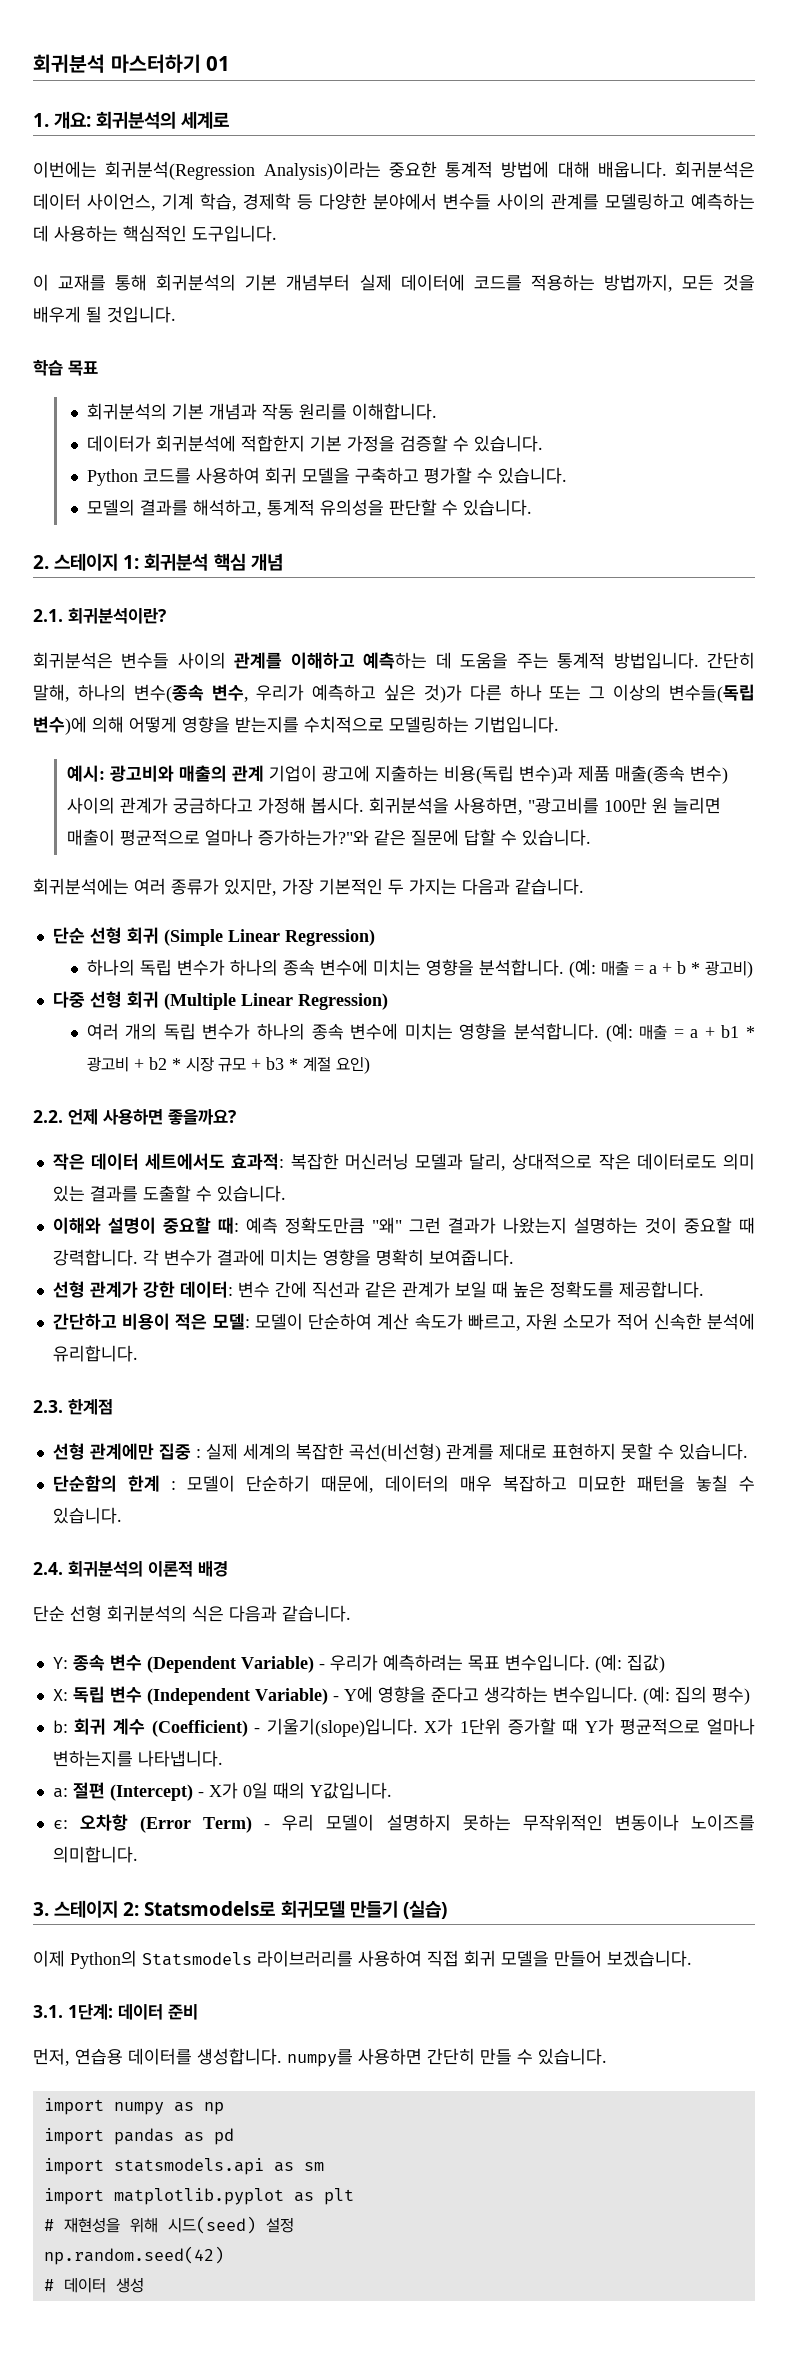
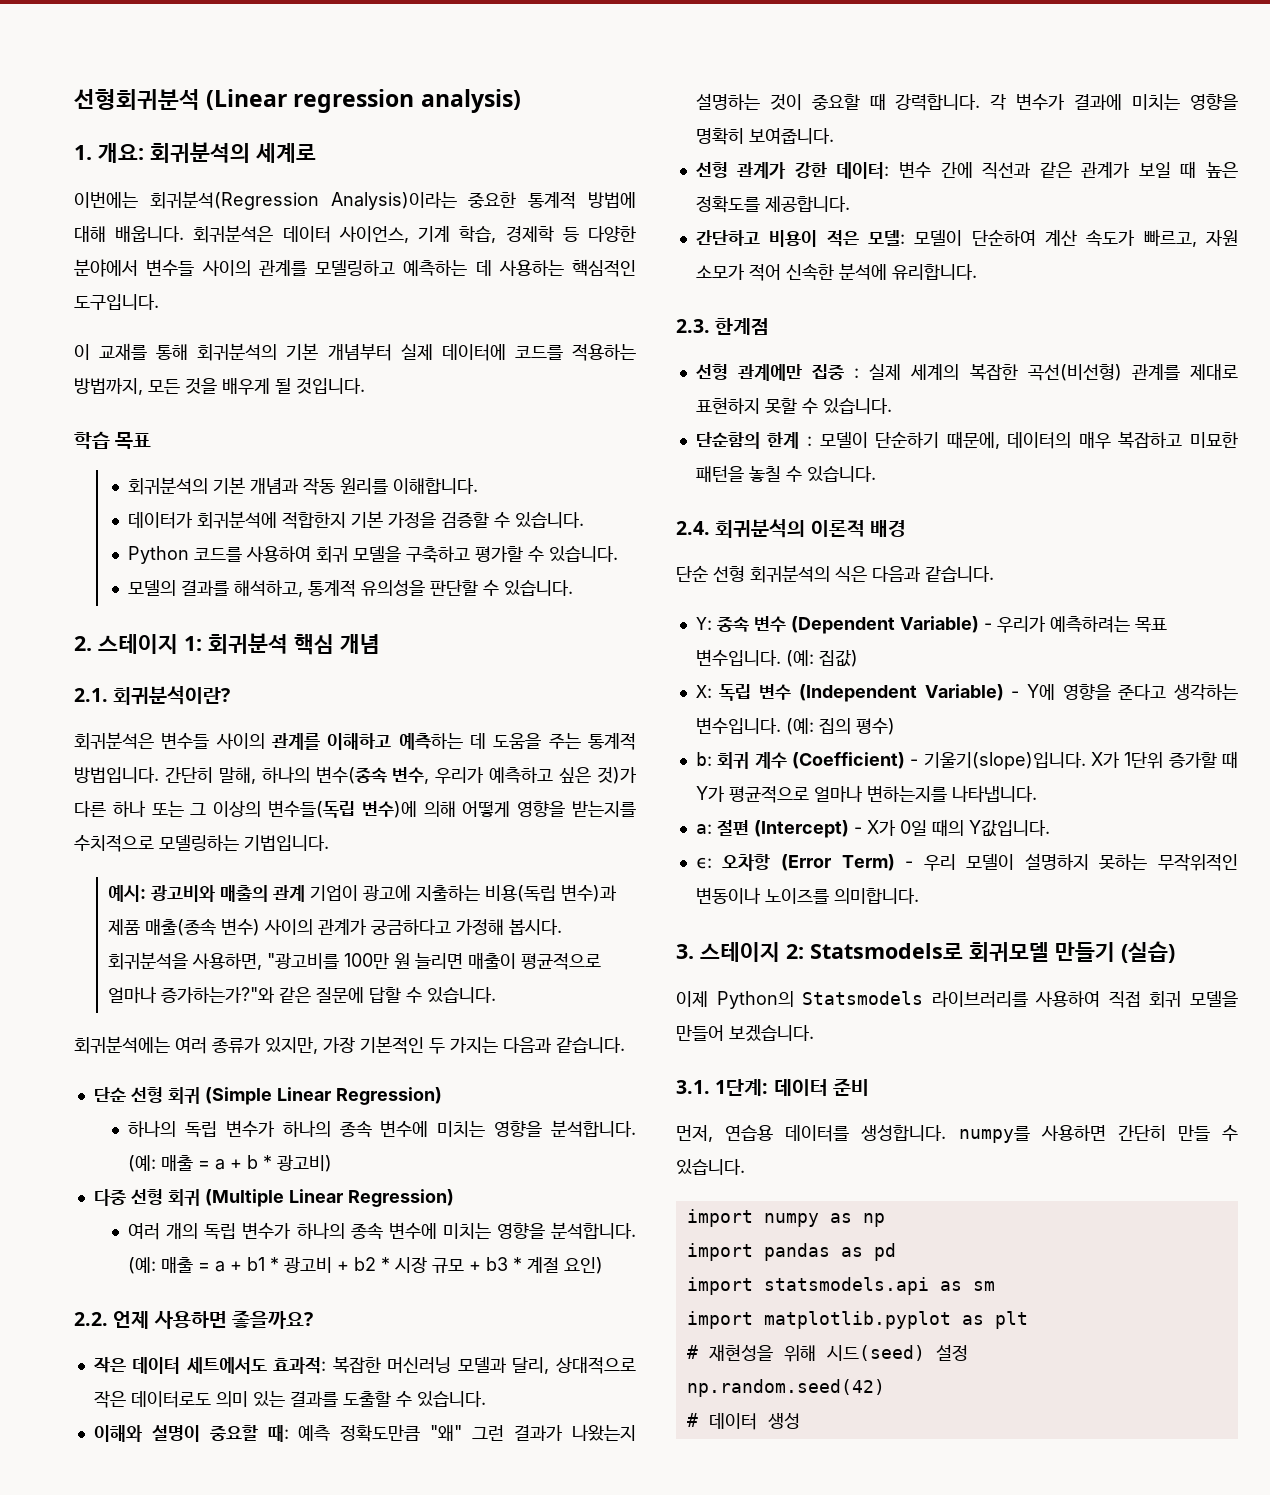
- 회귀분석 마스터하기 01
+ 선형회귀분석 (Linear regression analysis)

